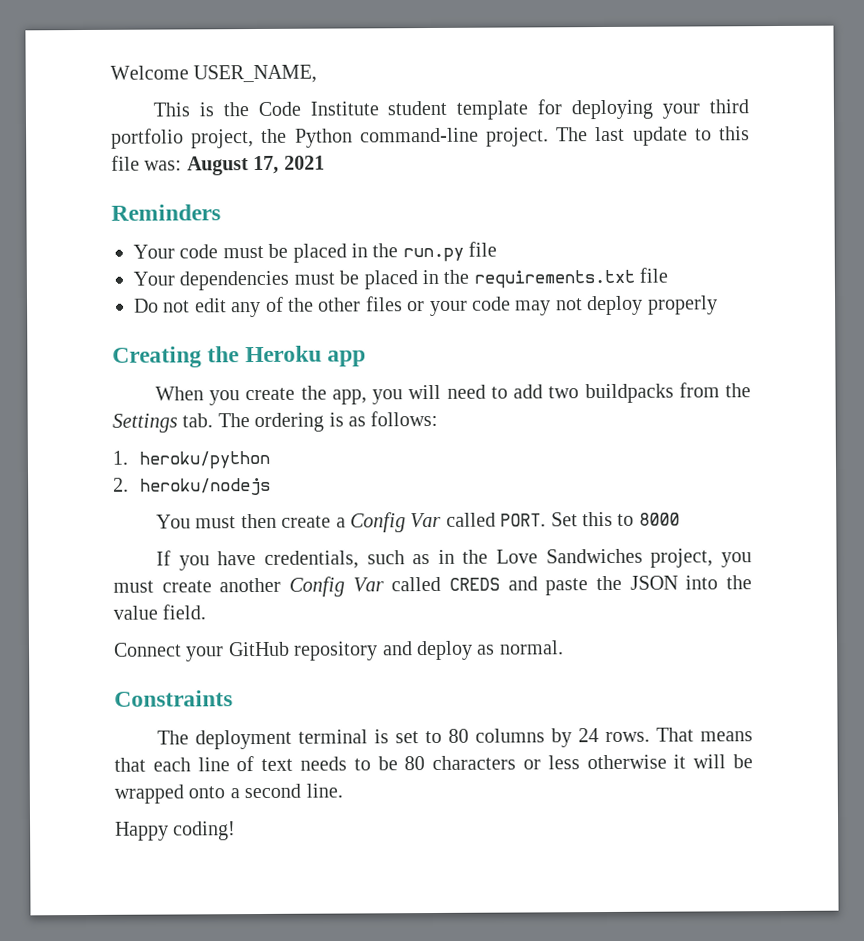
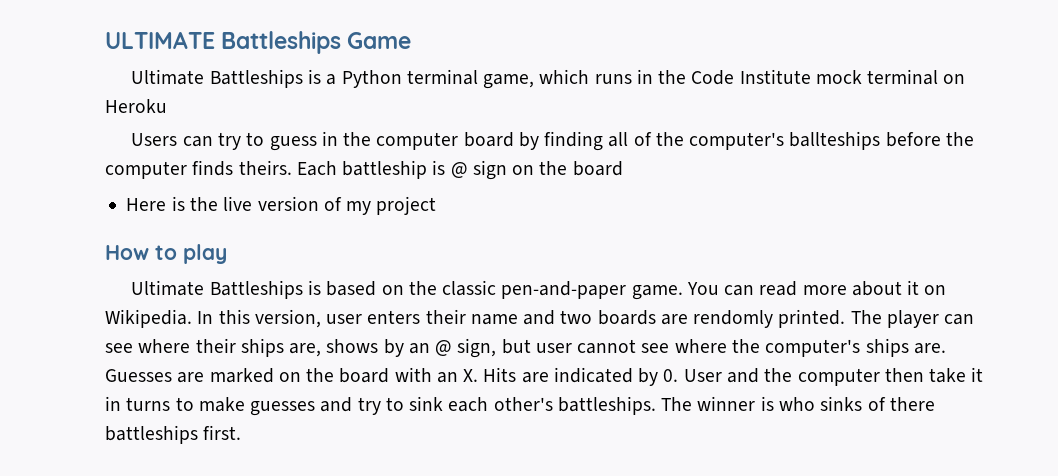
- Welcome USER_NAME,
- This is the Code Institute student template for deploying your third portfolio project, the Python command-line project. The last update to this file was: August 17, 2021
- Reminders
- Your code must be placed in the run.py file
- Your dependencies must be placed in the requirements.txt file
- Do not edit any of the other files or your code may not deploy properly
- Creating the Heroku app
- When you create the app, you will need to add two buildpacks from the Settings tab. The ordering is as follows:
- 1. heroku/python
- 2. heroku/nodejs
- You must then create a Config Var called PORT. Set this to 8000
- If you have credentials, such as in the Love Sandwiches project, you must create another Config Var called CREDS and paste the JSON into the value field.
- Connect your GitHub repository and deploy as normal.
- Constraints
- The deployment terminal is set to 80 columns by 24 rows. That means that each line of text needs to be 80 characters or less otherwise it will be wrapped onto a second line.
- Happy coding!
+ ULTIMATE Battleships Game
+ Ultimate Battleships is a Python terminal game, which runs in the Code Institute mock terminal on Heroku
+ Users can try to guess in the computer board by finding all of the computer's ballteships before the computer finds theirs. Each battleship is @ sign on the board
+ Here is the live version of my project
+ How to play
+ Ultimate Battleships is based on the classic pen-and-paper game. You can read more about it on Wikipedia. In this version, user enters their name and two boards are rendomly printed. The player can see where their ships are, shows by an @ sign, but user cannot see where the computer's ships are. Guesses are marked on the board with an X. Hits are indicated by 0. User and the computer then take it in turns to make guesses and try to sink each other's battleships. The winner is who sinks of there battleships first.

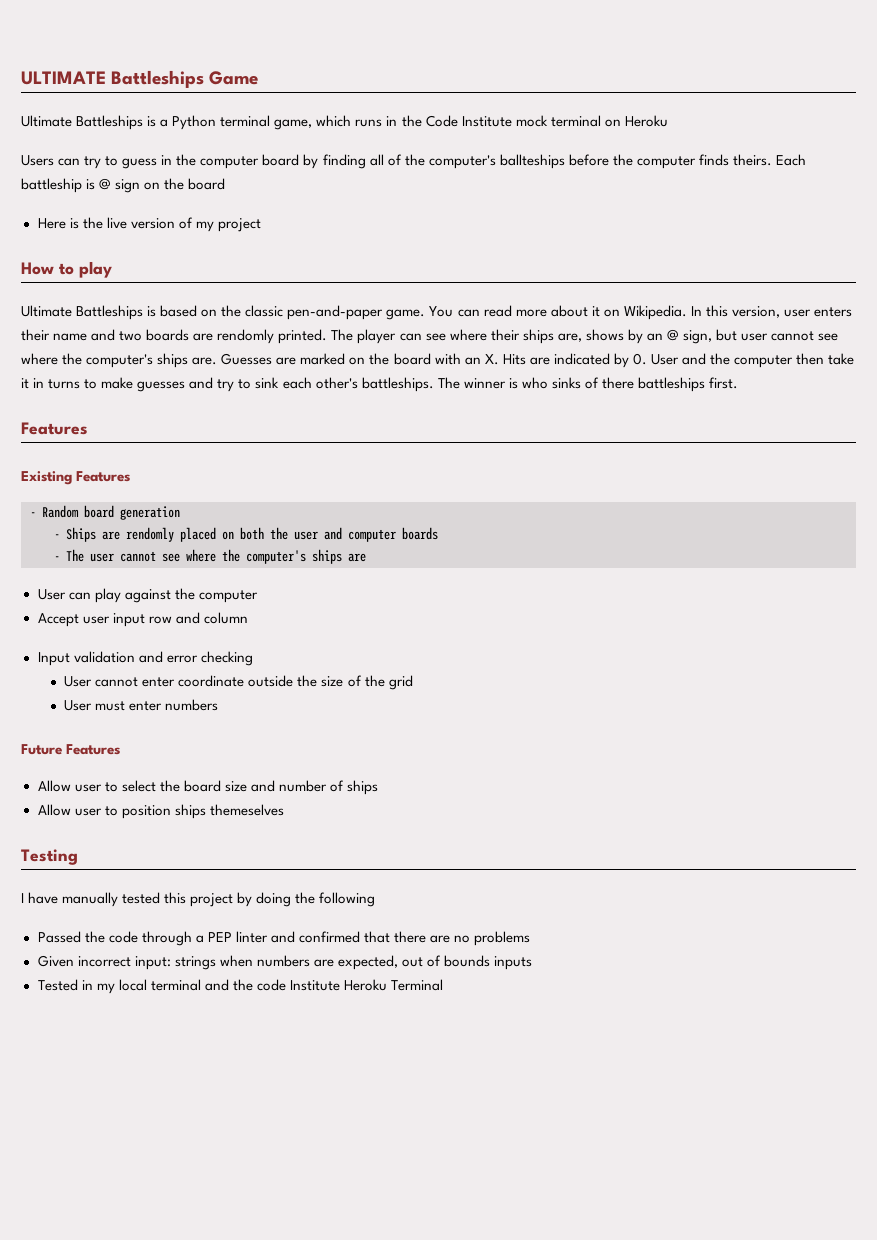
  The winner is who sinks of there battleships first.
+ Features
+ Existing Features
+ - Random board generation
+ - Ships are rendomly placed on both the user and computer boards
+ - The user cannot see where the computer's ships are
+ User can play against the computer
+ Accept user input row and column
+ Input validation and error checking
+ User cannot enter coordinate outside the size of the grid
+ User must enter numbers
+ Future Features
+ Allow user to select the board size and number of ships
+ Allow user to position ships themeselves
+ Testing
+ I have manually tested this project by doing the following
+ Passed the code through a PEP linter and confirmed that there are no problems
+ Given incorrect input: strings when numbers are expected, out of bounds inputs
+ Tested in my local terminal and the code Institute Heroku Terminal

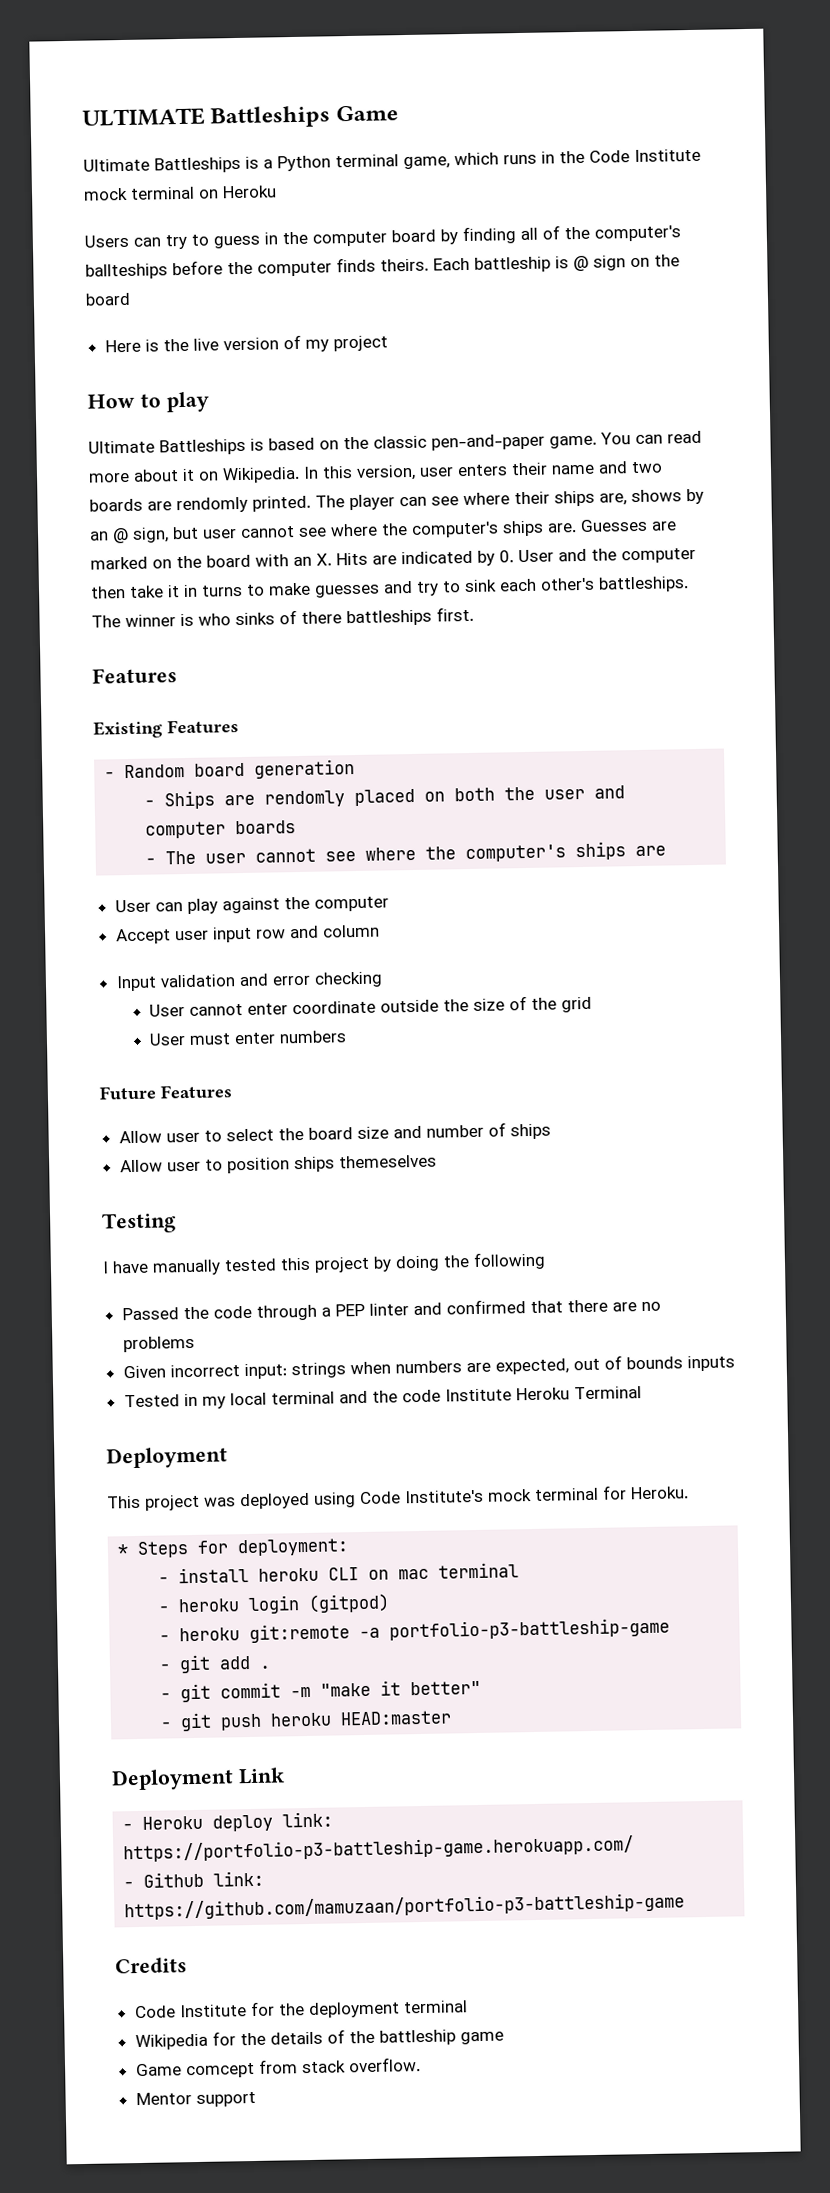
  Tested in my local terminal and the code Institute Heroku Terminal
+ Deployment
+ This project was deployed using Code Institute's mock terminal for Heroku.
+ * Steps for deployment:
+ - install heroku CLI on mac terminal
+ - heroku login (gitpod)
+ - heroku git:remote -a portfolio-p3-battleship-game
+ - git add .
+ - git commit -m "make it better"
+ - git push heroku HEAD:master
+ Deployment Link
+ - Heroku deploy link: https://portfolio-p3-battleship-game.herokuapp.com/
+ - Github link: https://github.com/mamuzaan/portfolio-p3-battleship-game
+ Credits
+ Code Institute for the deployment terminal
+ Wikipedia for the details of the battleship game
+ Game comcept from stack overflow.
+ Mentor support

